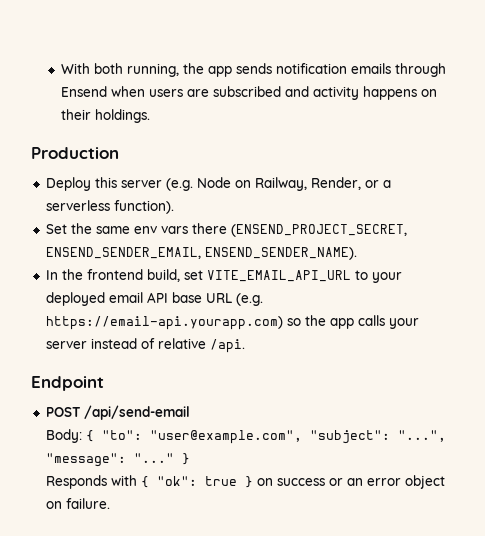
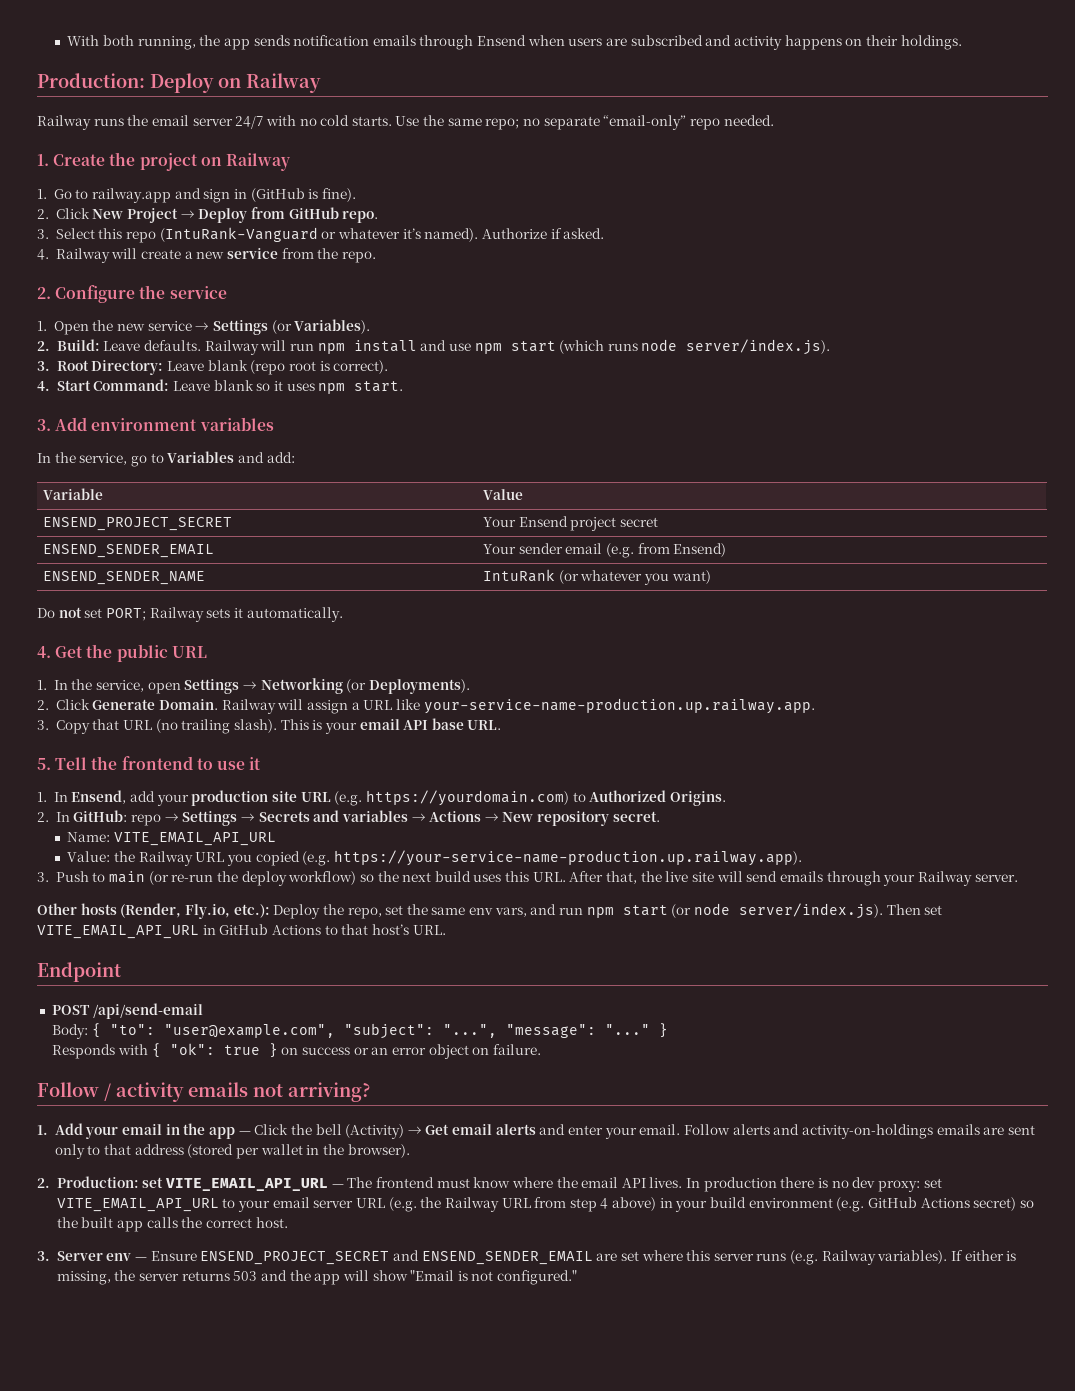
- Production
- Deploy this server (e.g. Node on Railway, Render, or a serverless function).
- Set the same env vars there (ENSEND_PROJECT_SECRET, ENSEND_SENDER_EMAIL, ENSEND_SENDER_NAME).
- In the frontend build, set VITE_EMAIL_API_URL to your deployed email API base URL (e.g. https://email-api.yourapp.com) so the app calls your server instead of relative /api.
+ Production: Deploy on Railway
+ Railway runs the email server 24/7 with no cold starts. Use the same repo; no separate “email-only” repo needed.
+ 1. Create the project on Railway
+ 1. Go to railway.app and sign in (GitHub is fine).
+ 2. Click New Project → Deploy from GitHub repo.
+ 3. Select this repo (IntuRank-Vanguard or whatever it’s named). Authorize if asked.
+ 4. Railway will create a new service from the repo.
+ 2. Configure the service
+ 1. Open the new service → Settings (or Variables).
+ 2. Build: Leave defaults. Railway will run npm install and use npm start (which runs node server/index.js).
+ 3. Root Directory: Leave blank (repo root is correct).
+ 4. Start Command: Leave blank so it uses npm start.
+ 3. Add environment variables
+ In the service, go to Variables and add:
+ Variable | Value
+ ENSEND_PROJECT_SECRET | Your Ensend project secret
+ ENSEND_SENDER_EMAIL | Your sender email (e.g. from Ensend)
+ ENSEND_SENDER_NAME | IntuRank (or whatever you want)
+ Do not set PORT; Railway sets it automatically.
+ 4. Get the public URL
+ 1. In the service, open Settings → Networking (or Deployments).
+ 2. Click Generate Domain. Railway will assign a URL like your-service-name-production.up.railway.app.
+ 3. Copy that URL (no trailing slash). This is your email API base URL.
+ 5. Tell the frontend to use it
+ 1. In Ensend, add your production site URL (e.g. https://yourdomain.com) to Authorized Origins.
+ 2. In GitHub: repo → Settings → Secrets and variables → Actions → New repository secret.
+ Name: VITE_EMAIL_API_URL
+ Value: the Railway URL you copied (e.g. https://your-service-name-production.up.railway.app).
+ 3. Push to main (or re-run the deploy workflow) so the next build uses this URL. After that, the live site will send emails through your Railway server.
+ Other hosts (Render, Fly.io, etc.): Deploy the repo, set the same env vars, and run npm start (or node server/index.js). Then set VITE_EMAIL_API_URL in GitHub Actions to that host’s URL.
+ Follow / activity emails not arriving?
+ 1. Add your email in the app — Click the bell (Activity) → Get email alerts and enter your email. Follow alerts and activity-on-holdings emails are sent only to that address (stored per wallet in the browser).
+ 2. Production: set VITE_EMAIL_API_URL — The frontend must know where the email API lives. In production there is no dev proxy: set VITE_EMAIL_API_URL to your email server URL (e.g. the Railway URL from step 4 above) in your build environment (e.g. GitHub Actions secret) so the built app calls the correct host.
+ 3. Server env — Ensure ENSEND_PROJECT_SECRET and ENSEND_SENDER_EMAIL are set where this server runs (e.g. Railway variables). If either is missing, the server returns 503 and the app will show "Email is not configured."

